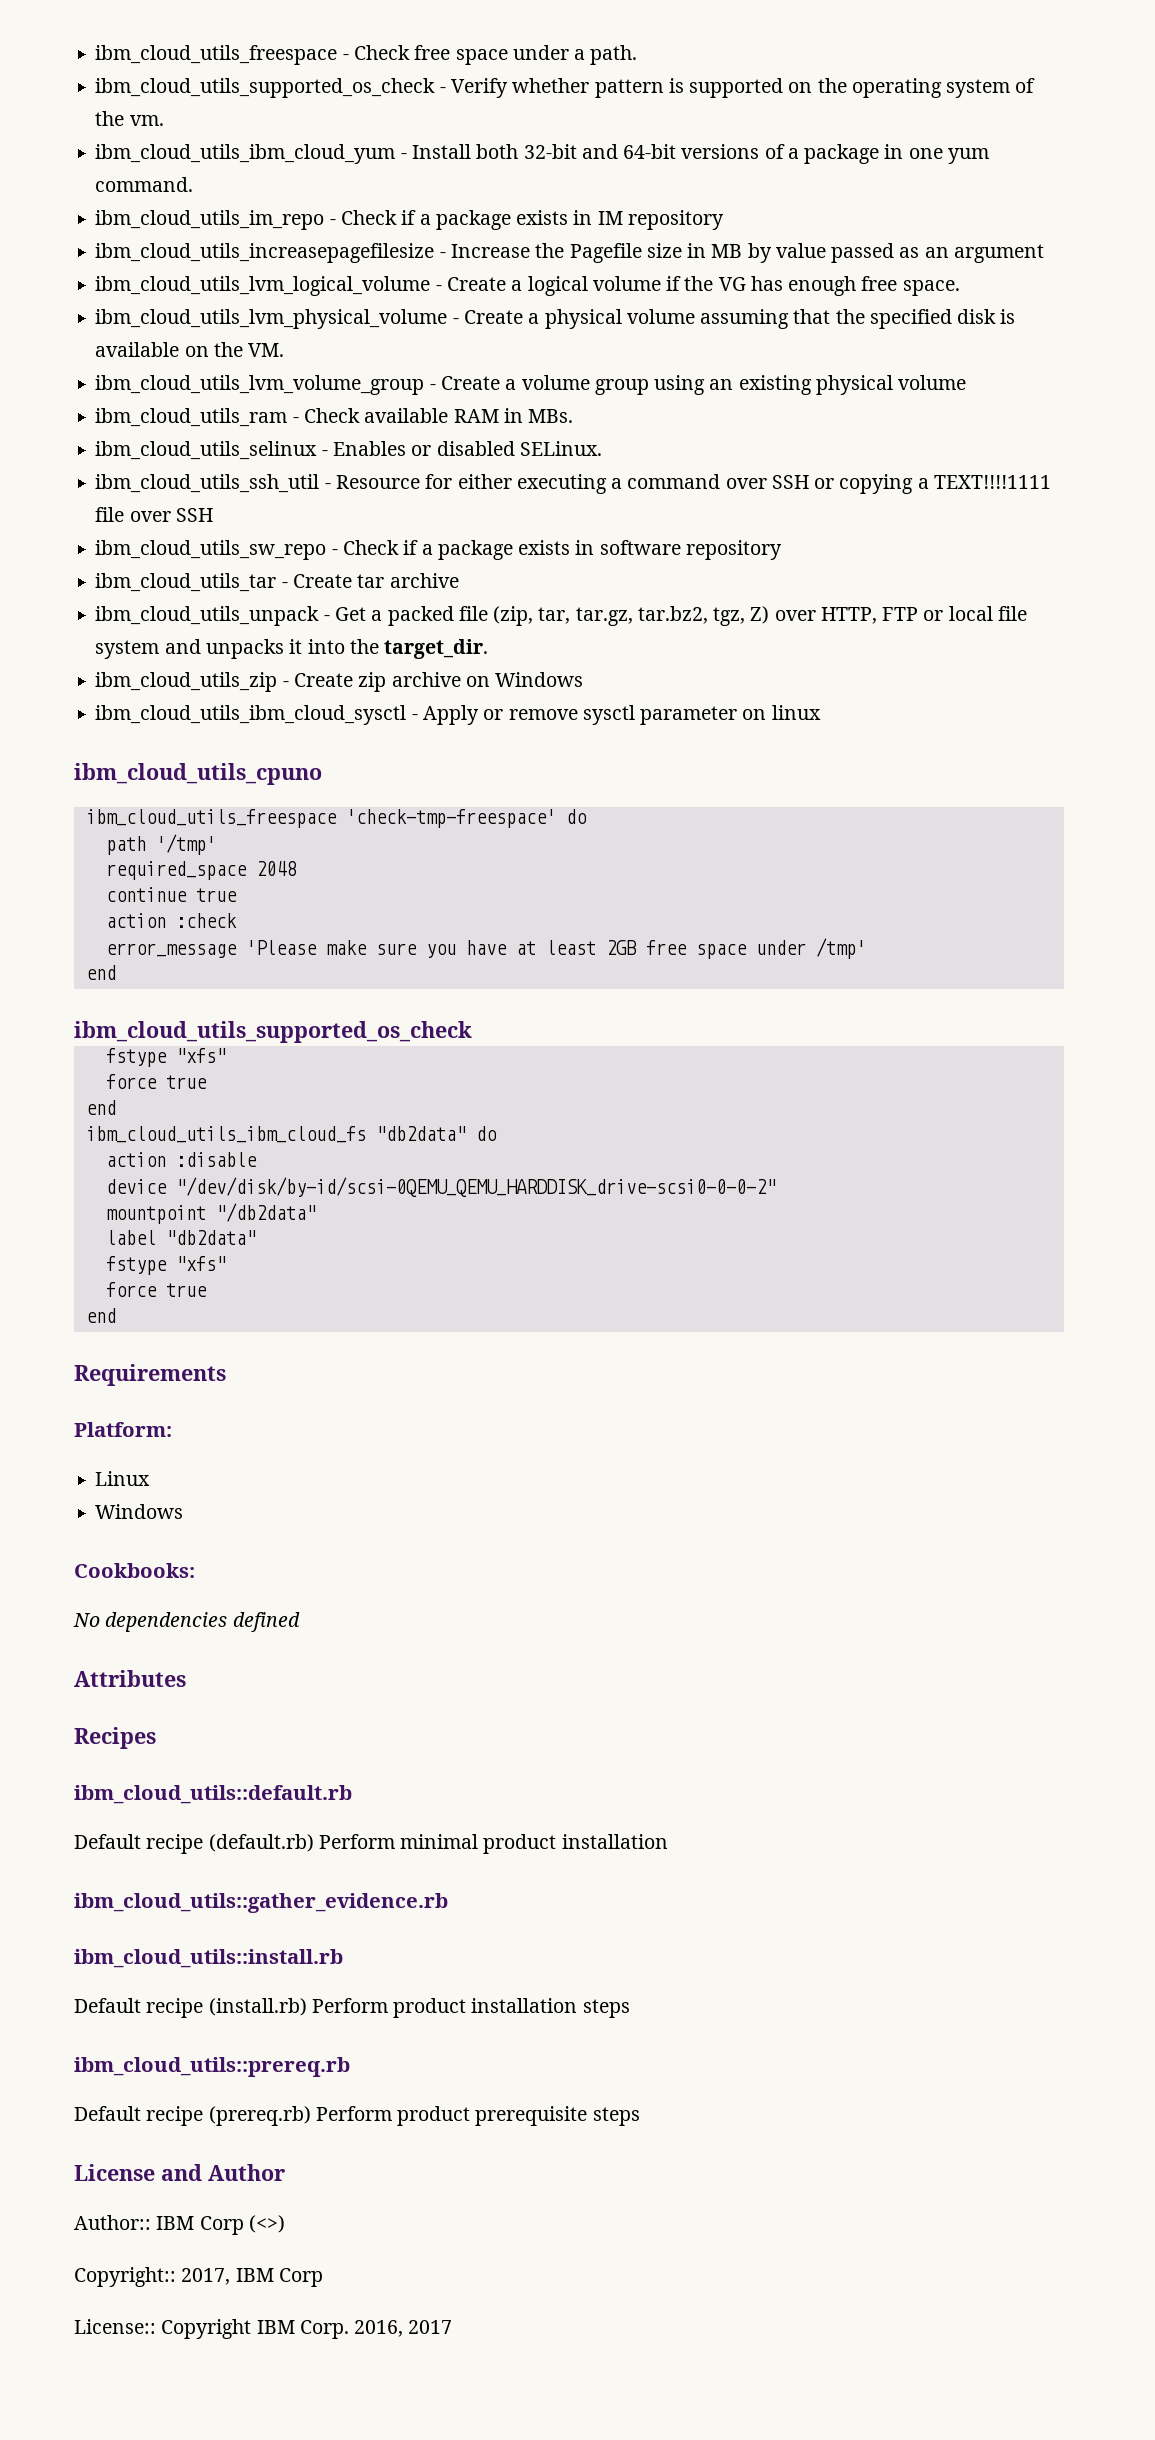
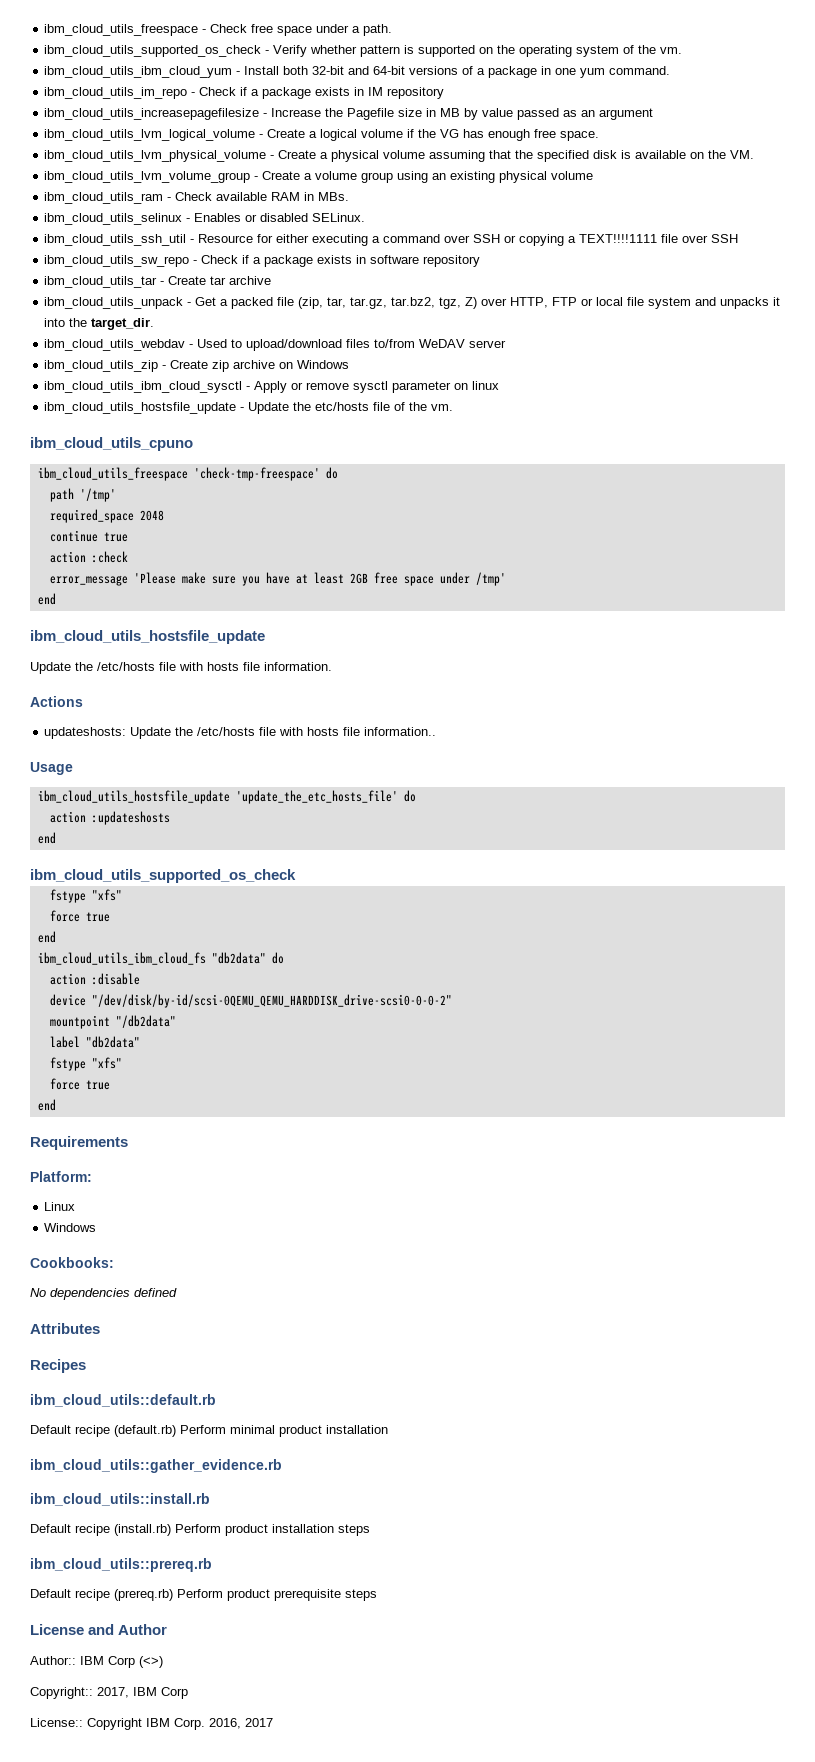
+ ibm_cloud_utils_webdav - Used to upload/download files to/from WeDAV server
+ ibm_cloud_utils_hostsfile_update - Update the etc/hosts file of the vm.
  error_message 'Please make sure you have at least 2GB free space under /tmp'
+ end
+ ibm_cloud_utils_hostsfile_update
+ Update the /etc/hosts file with hosts file information.
+ Actions
+ updateshosts: Update the /etc/hosts file with hosts file information..
+ Usage
+ ibm_cloud_utils_hostsfile_update 'update_the_etc_hosts_file' do
+ action :updateshosts

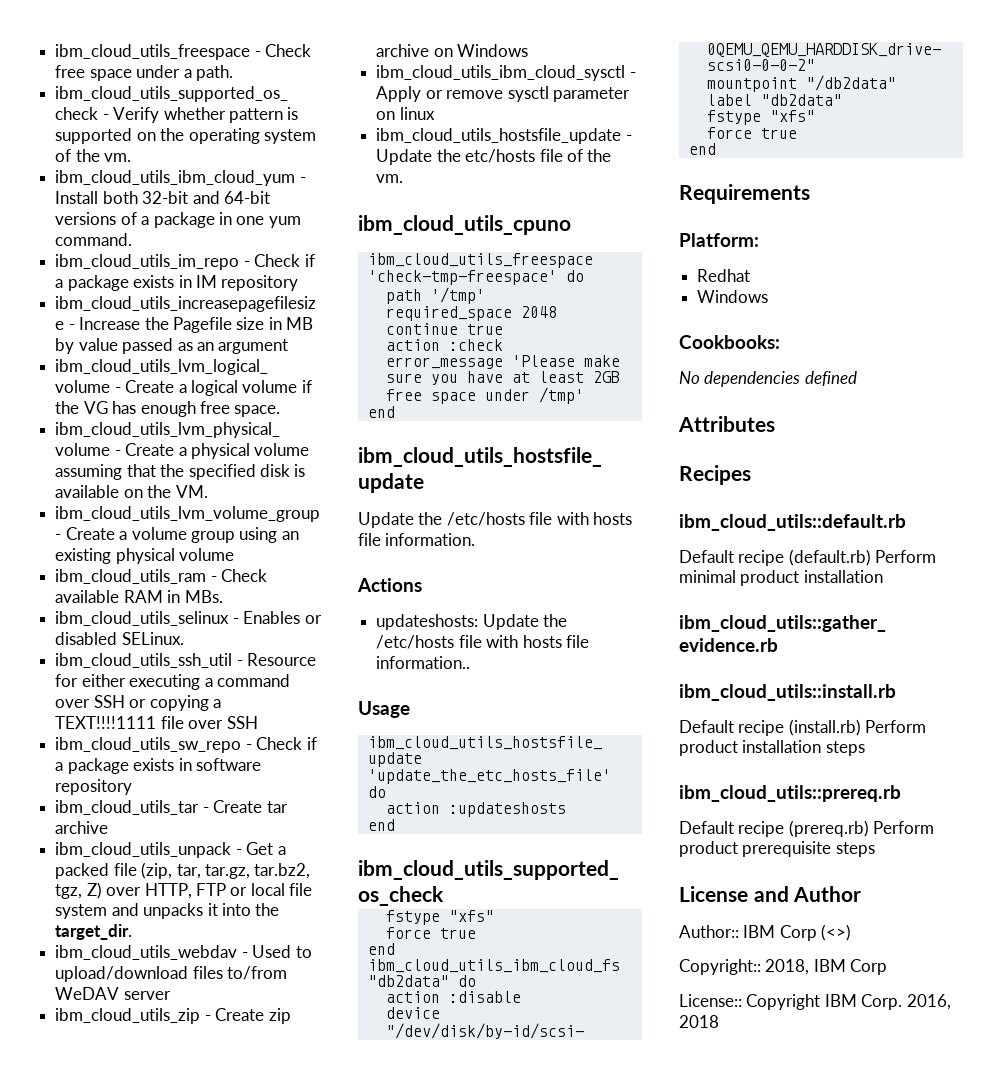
- Linux
+ Redhat
- Copyright:: 2017, IBM Corp
+ Copyright:: 2018, IBM Corp
- 2016, 2017
+ 2016, 2018

